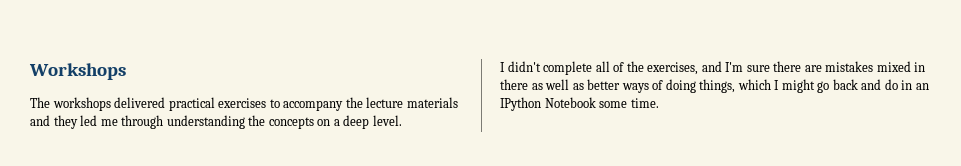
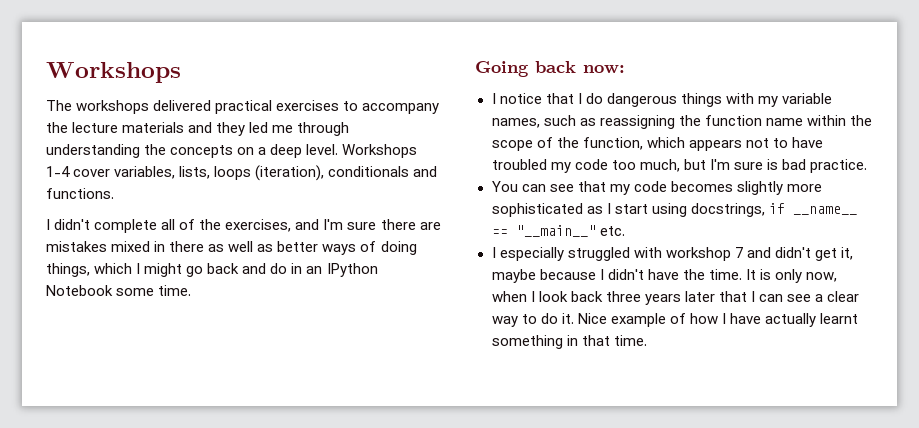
+ Workshops 1-4 cover variables, lists, loops (iteration), conditionals and functions.
+ Going back now:
+ I notice that I do dangerous things with my variable names, such as reassigning the function name within the scope of the function, which appears not to have troubled my code too much, but I'm sure is bad practice.
+ You can see that my code becomes slightly more sophisticated as I start using docstrings, if __name__ == "__main__" etc.
+ I especially struggled with workshop 7 and didn't get it, maybe because I didn't have the time. It is only now, when I look back three years later that I can see a clear way to do it. Nice example of how I have actually learnt something in that time.

